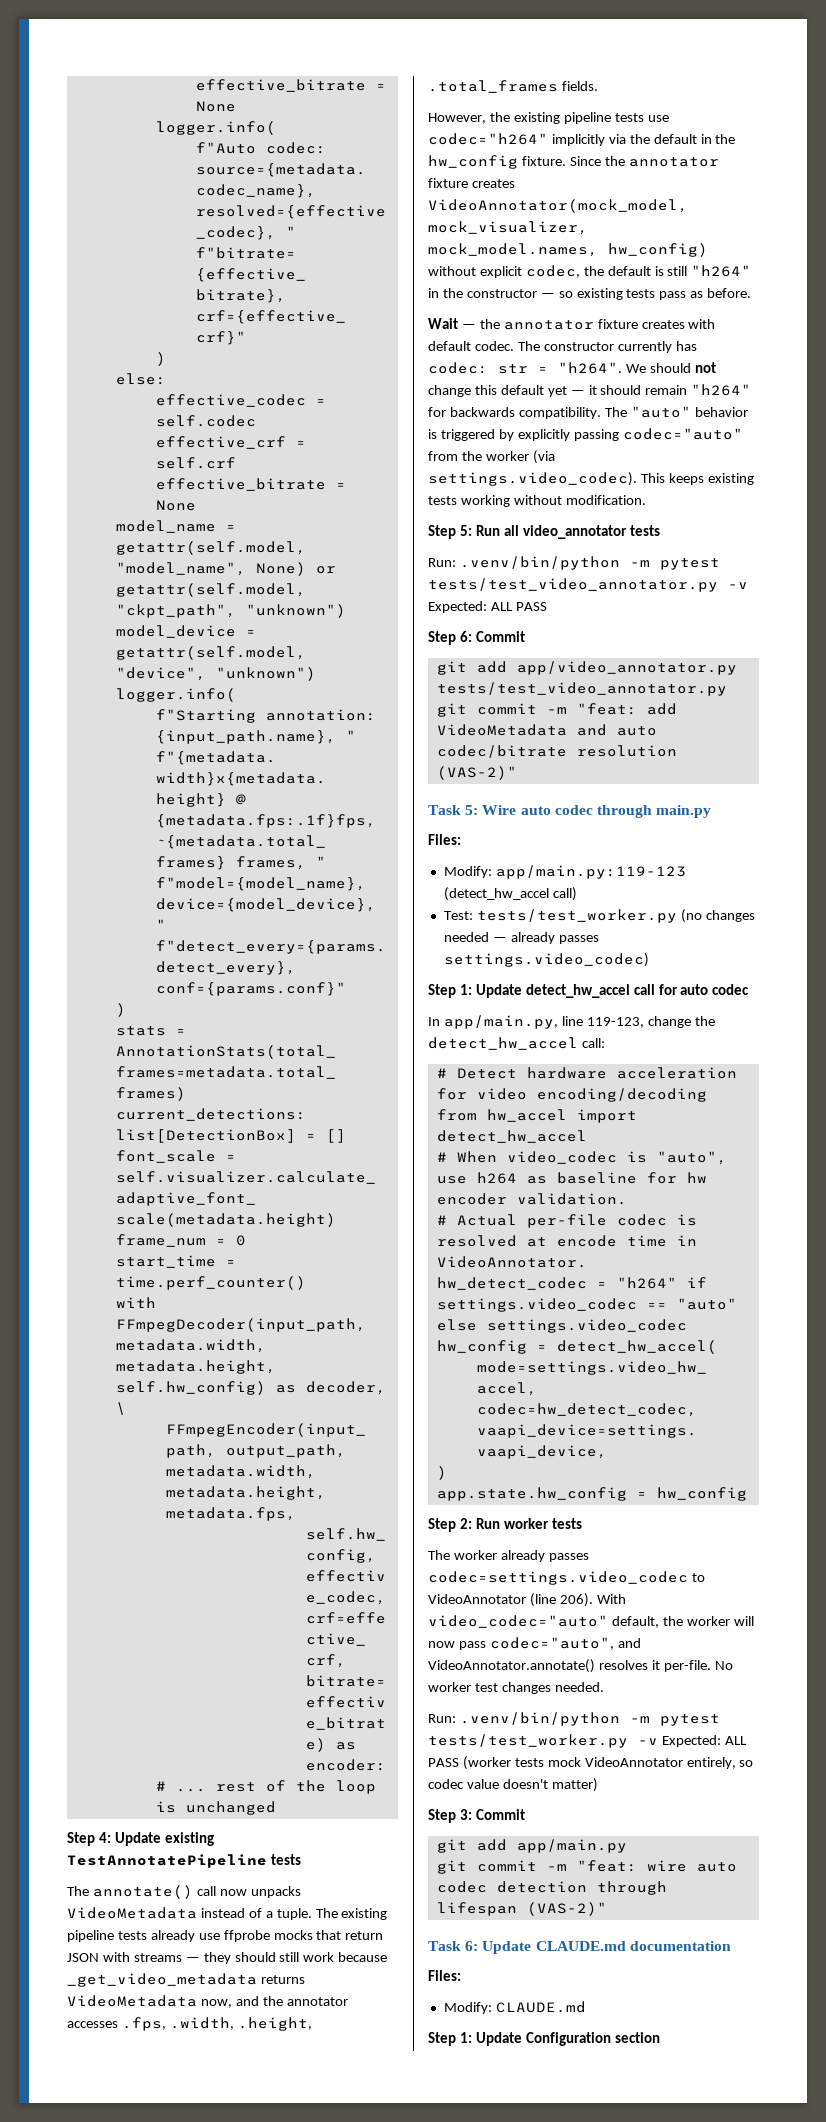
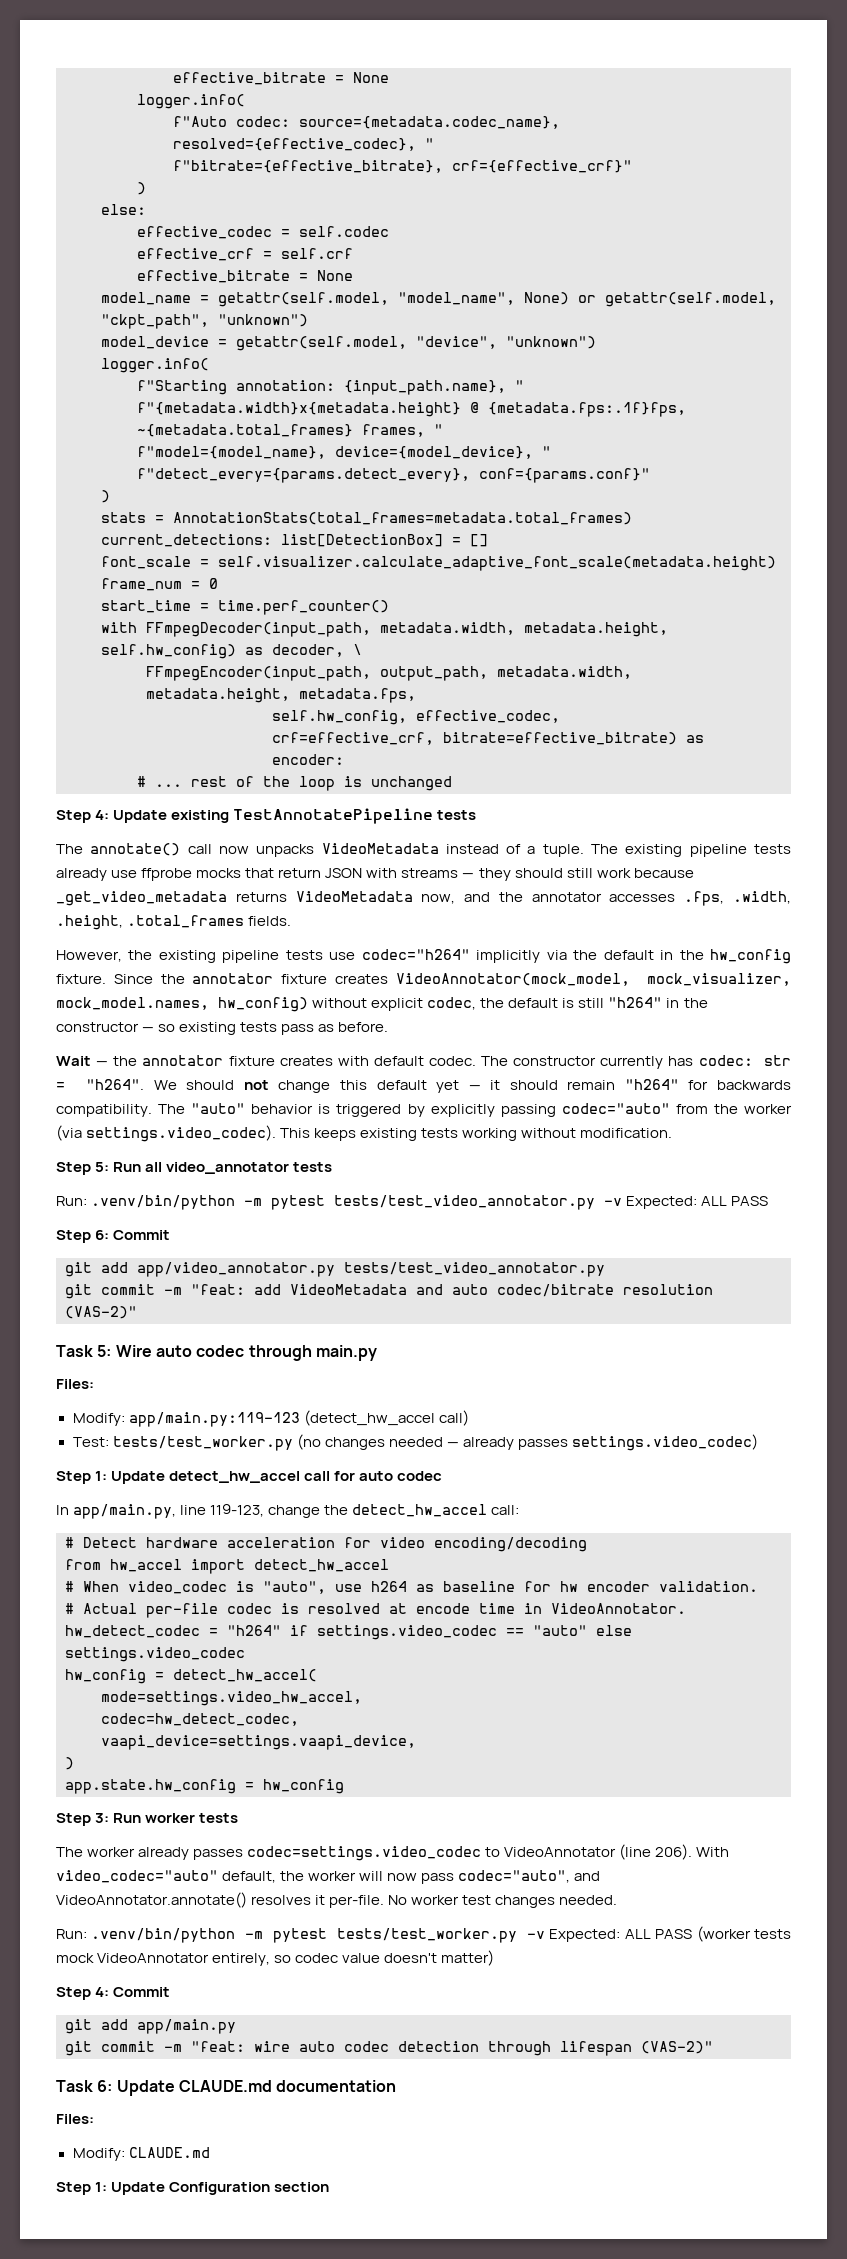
- Step 2: Run worker tests
+ Step 3: Run worker tests
- Step 3: Commit
+ Step 4: Commit

